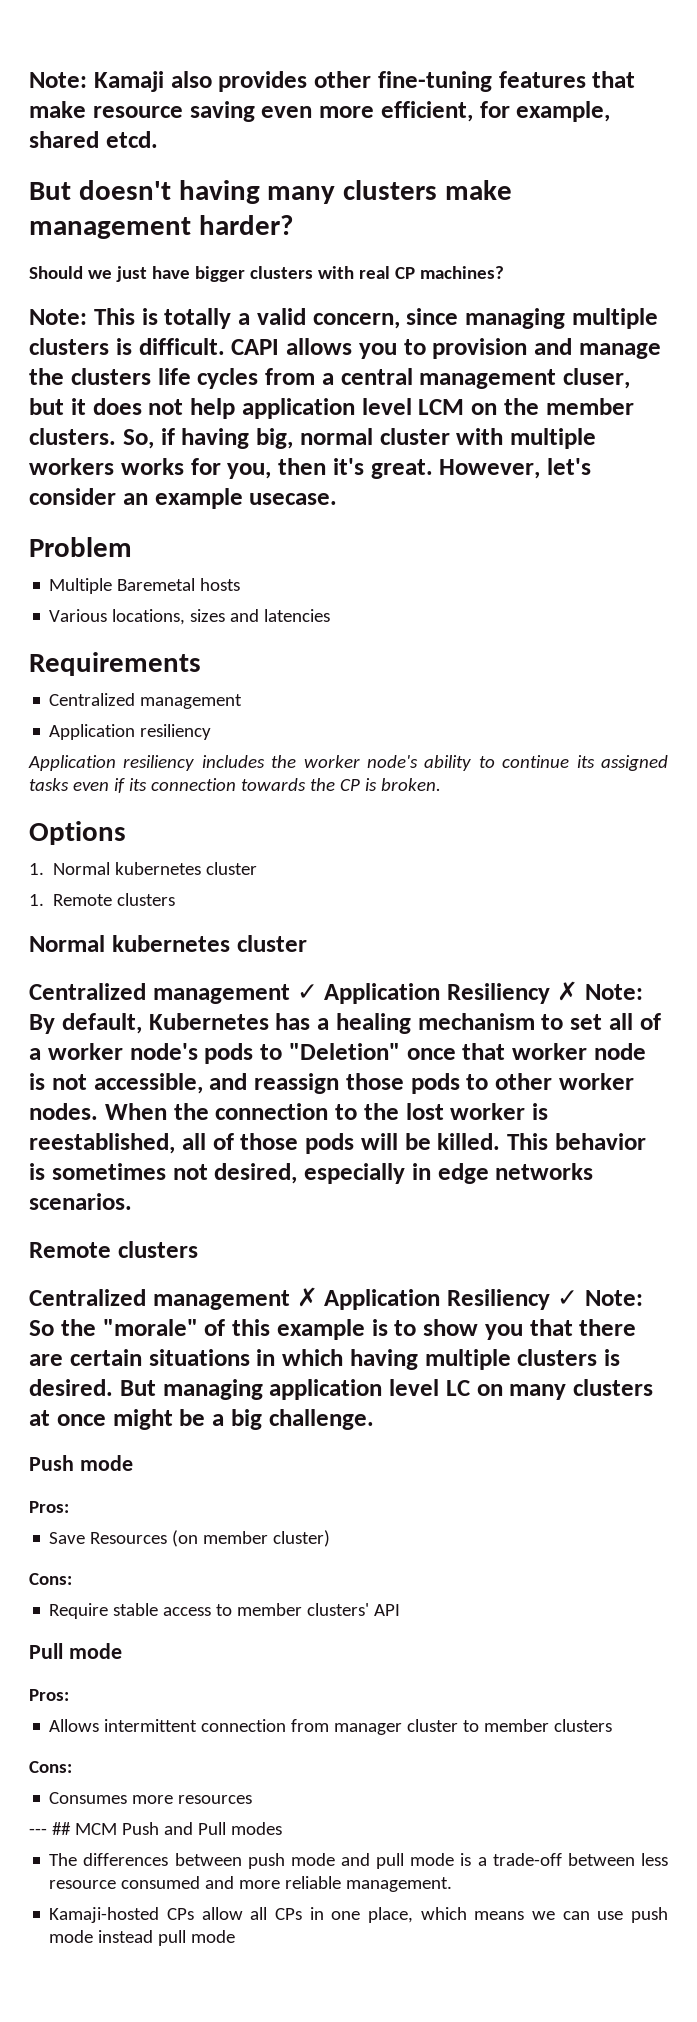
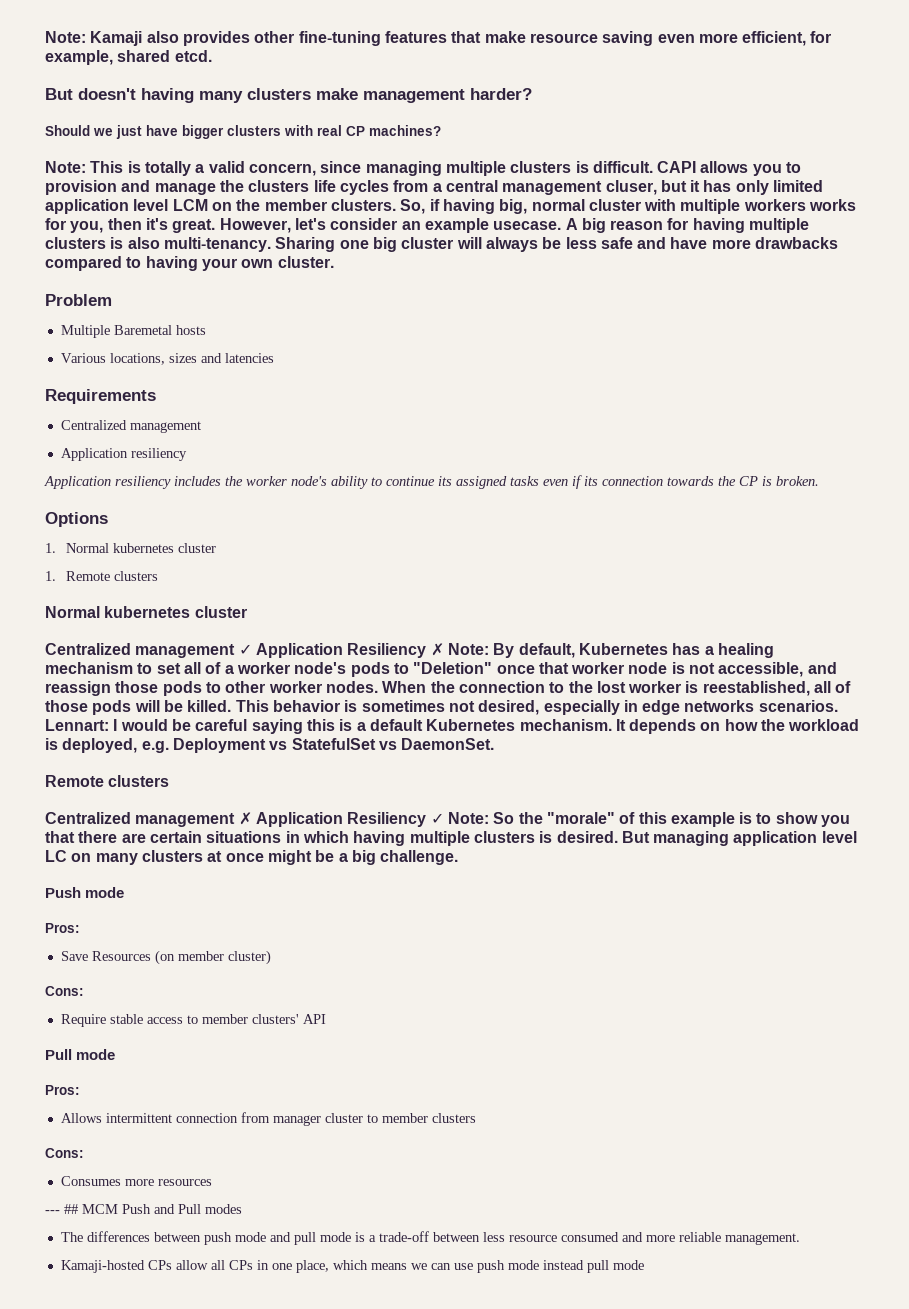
- CAPI allows you to provision and manage the clusters life cycles from a central management cluser, but it does not help application level LCM on the member clusters.
+ CAPI allows you to provision and manage the clusters life cycles from a central management cluser, but it has only limited application level LCM on the member clusters.
+ A big reason for having multiple clusters is also multi-tenancy. Sharing one big cluster will always be less safe and have more drawbacks compared to having your own cluster.
+ Lennart: I would be careful saying this is a default Kubernetes mechanism. It depends on how the workload is deployed, e.g. Deployment vs StatefulSet vs DaemonSet.

